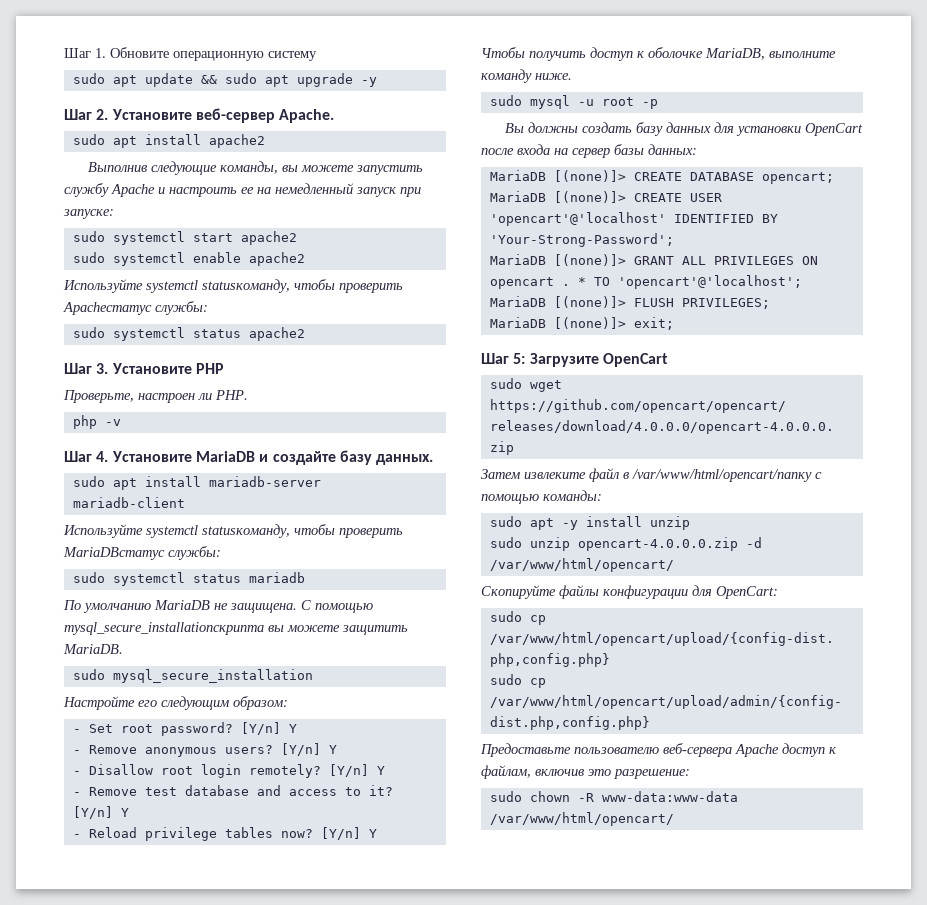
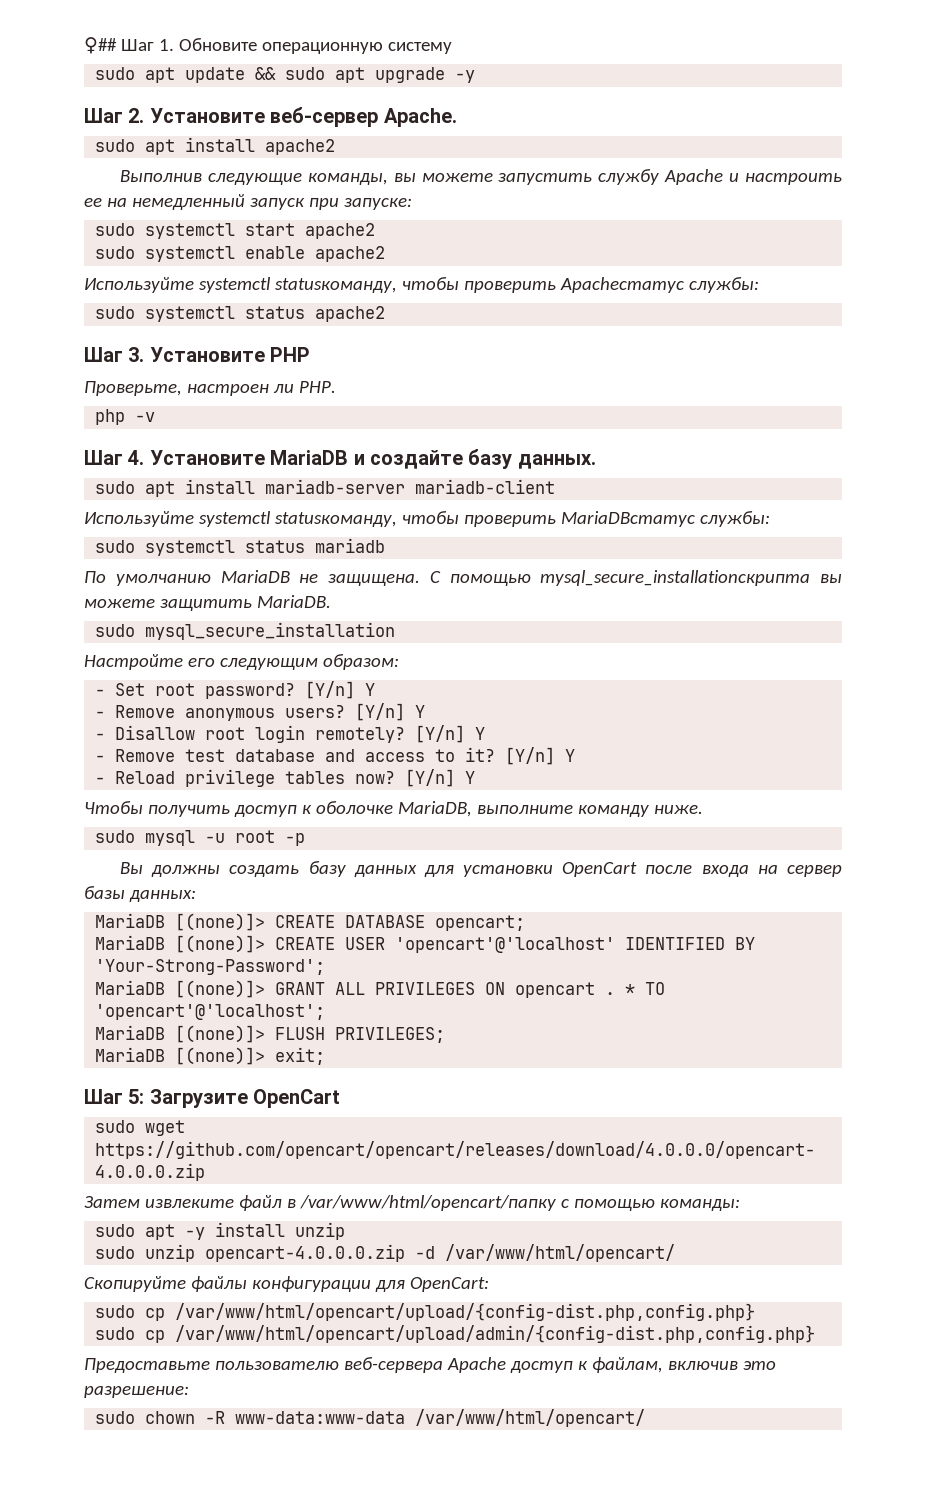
- Шаг 1. Обновите операционную систему
+ ♀## Шаг 1. Обновите операционную систему

